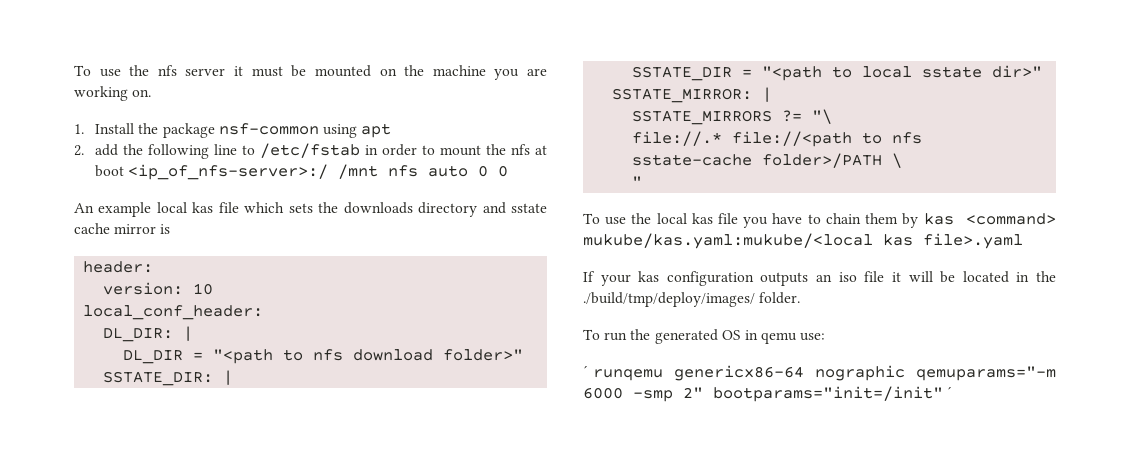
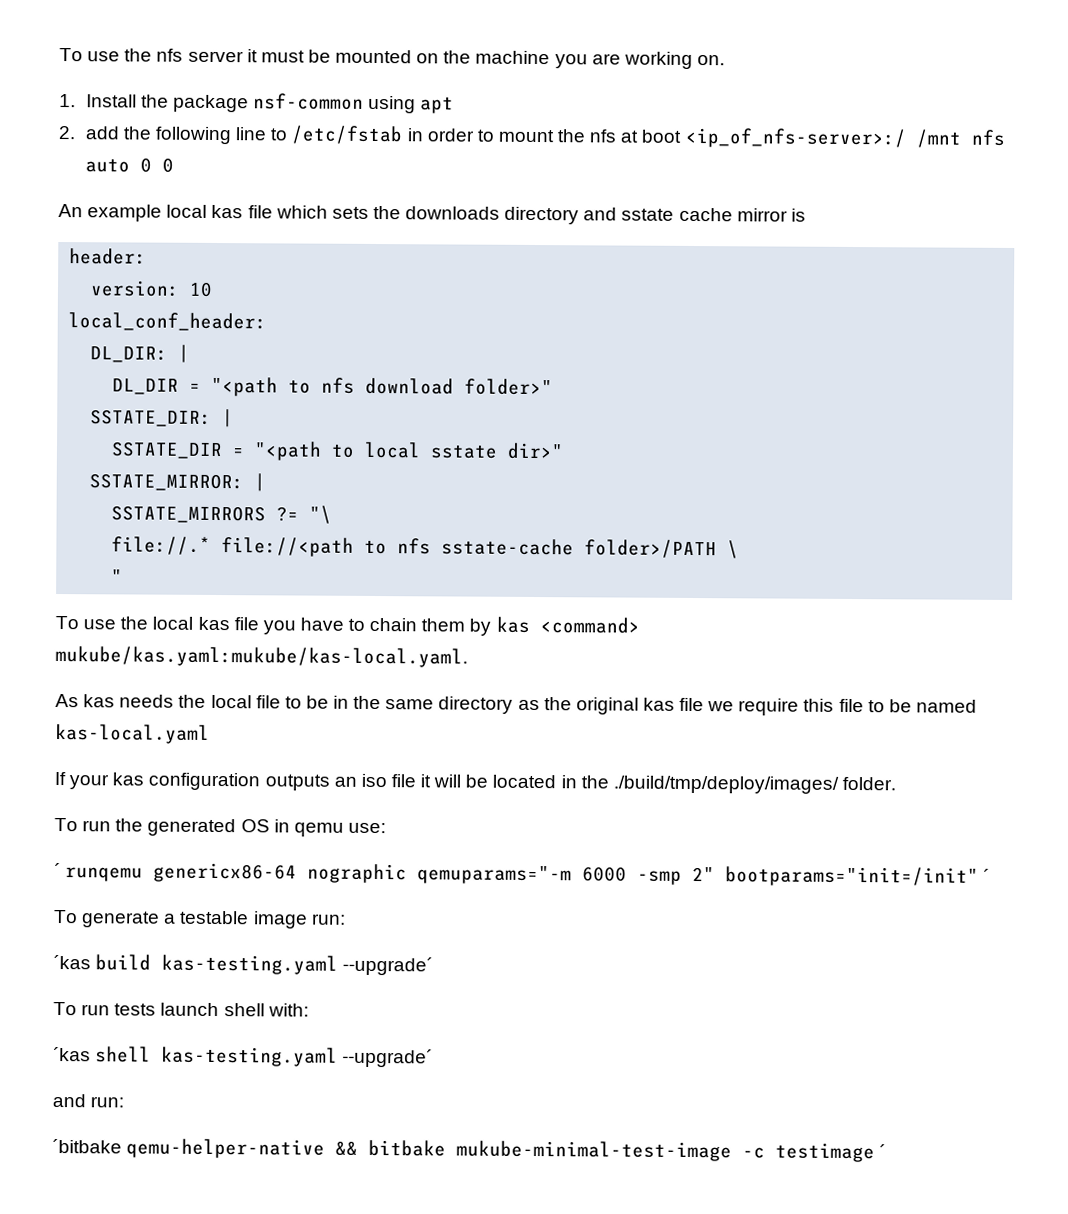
- To use the local kas file you have to chain them by kas <command> mukube/kas.yaml:mukube/<local kas file>.yaml
+ To use the local kas file you have to chain them by kas <command> mukube/kas.yaml:mukube/kas-local.yaml.
+ As kas needs the local file to be in the same directory as the original kas file we require this file to be named kas-local.yaml
+ To generate a testable image run:
+ ´kas build kas-testing.yaml --upgrade´
+ To run tests launch shell with:
+ ´kas shell kas-testing.yaml --upgrade´
+ and run:
+ ´bitbake qemu-helper-native && bitbake mukube-minimal-test-image -c testimage ´

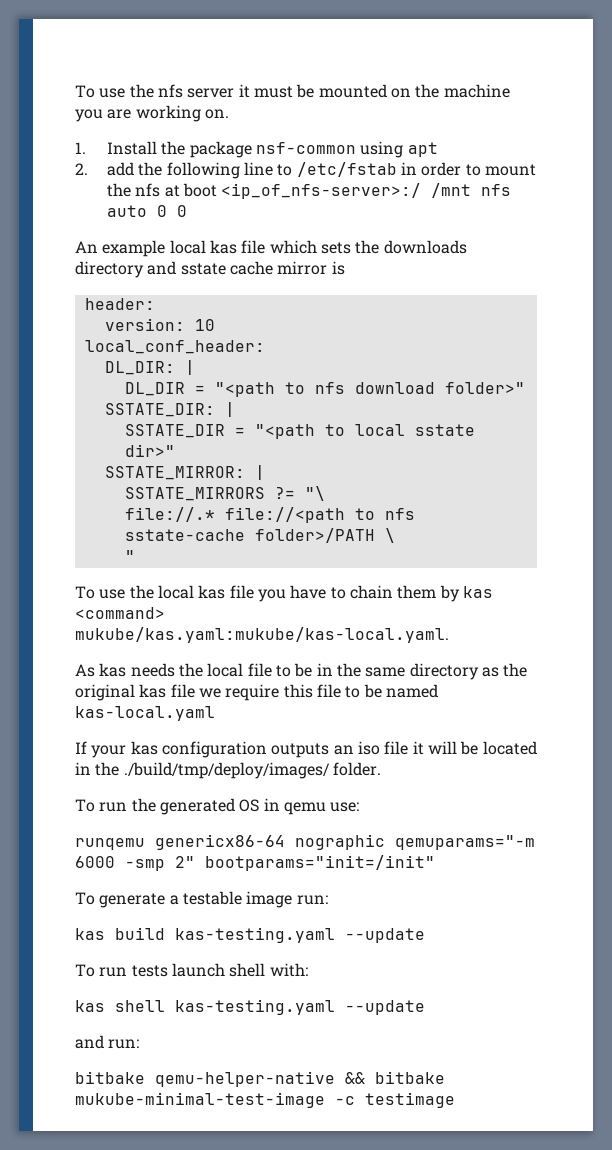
- ´ runqemu genericx86-64 nographic qemuparams="-m 6000 -smp 2" bootparams="init=/init" ´
+ runqemu genericx86-64 nographic qemuparams="-m 6000 -smp 2" bootparams="init=/init"
- ´kas build kas-testing.yaml --upgrade´
+ kas build kas-testing.yaml --update
- ´kas shell kas-testing.yaml --upgrade´
+ kas shell kas-testing.yaml --update
- ´bitbake qemu-helper-native && bitbake mukube-minimal-test-image -c testimage ´
+ bitbake qemu-helper-native && bitbake mukube-minimal-test-image -c testimage

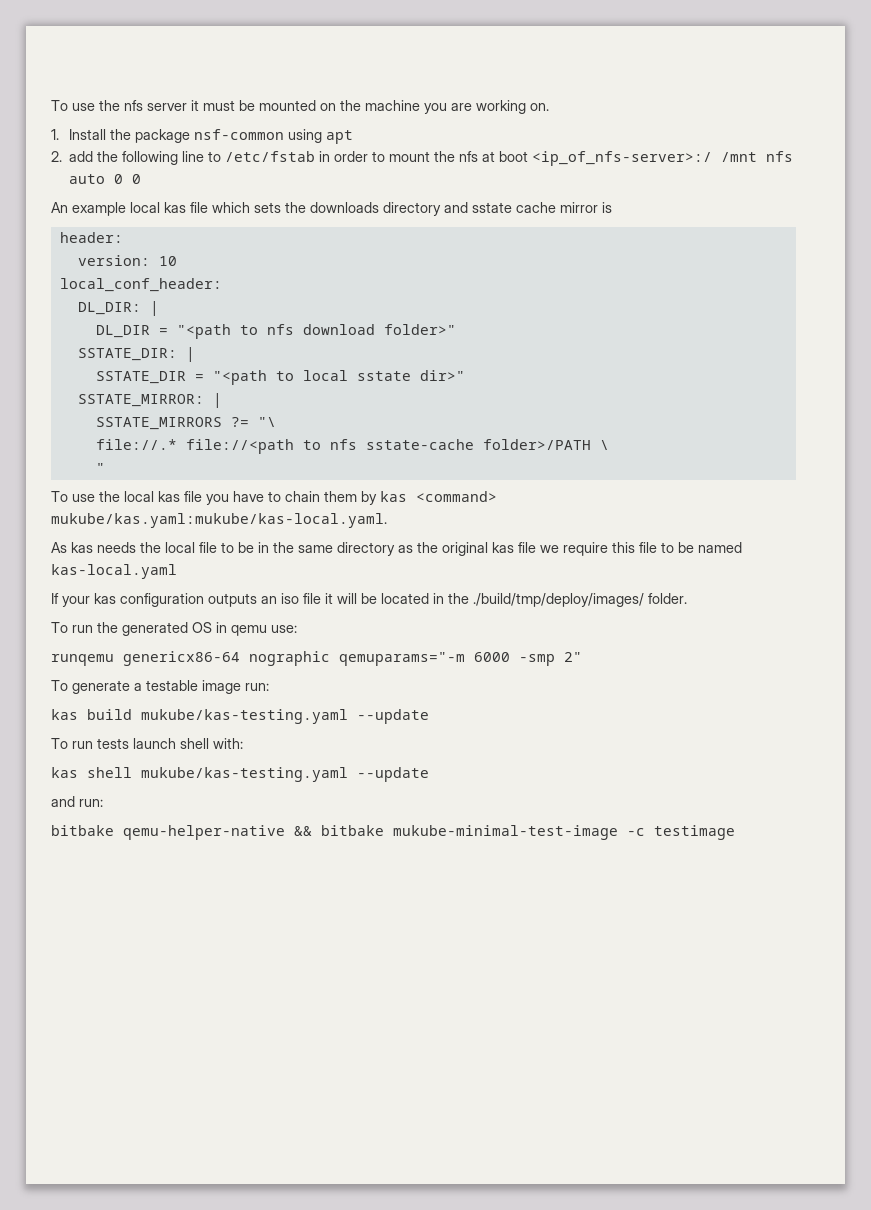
- runqemu genericx86-64 nographic qemuparams="-m 6000 -smp 2" bootparams="init=/init"
+ runqemu genericx86-64 nographic qemuparams="-m 6000 -smp 2"
- kas build kas-testing.yaml --update
+ kas build mukube/kas-testing.yaml --update
- kas shell kas-testing.yaml --update
+ kas shell mukube/kas-testing.yaml --update

